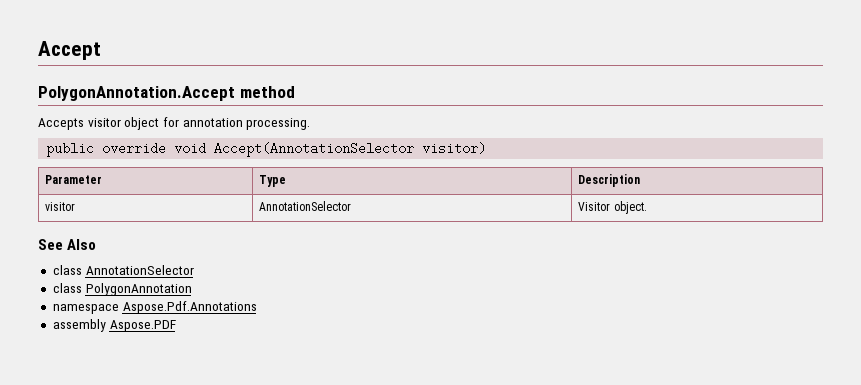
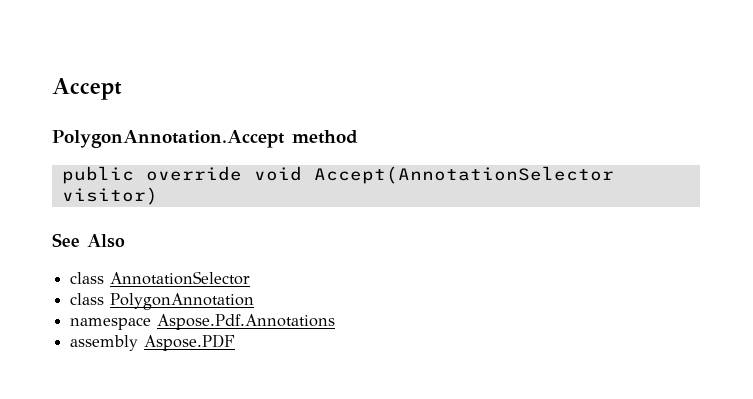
- Accepts visitor object for annotation processing.
- Parameter | Type | Description
- visitor | AnnotationSelector | Visitor object.

